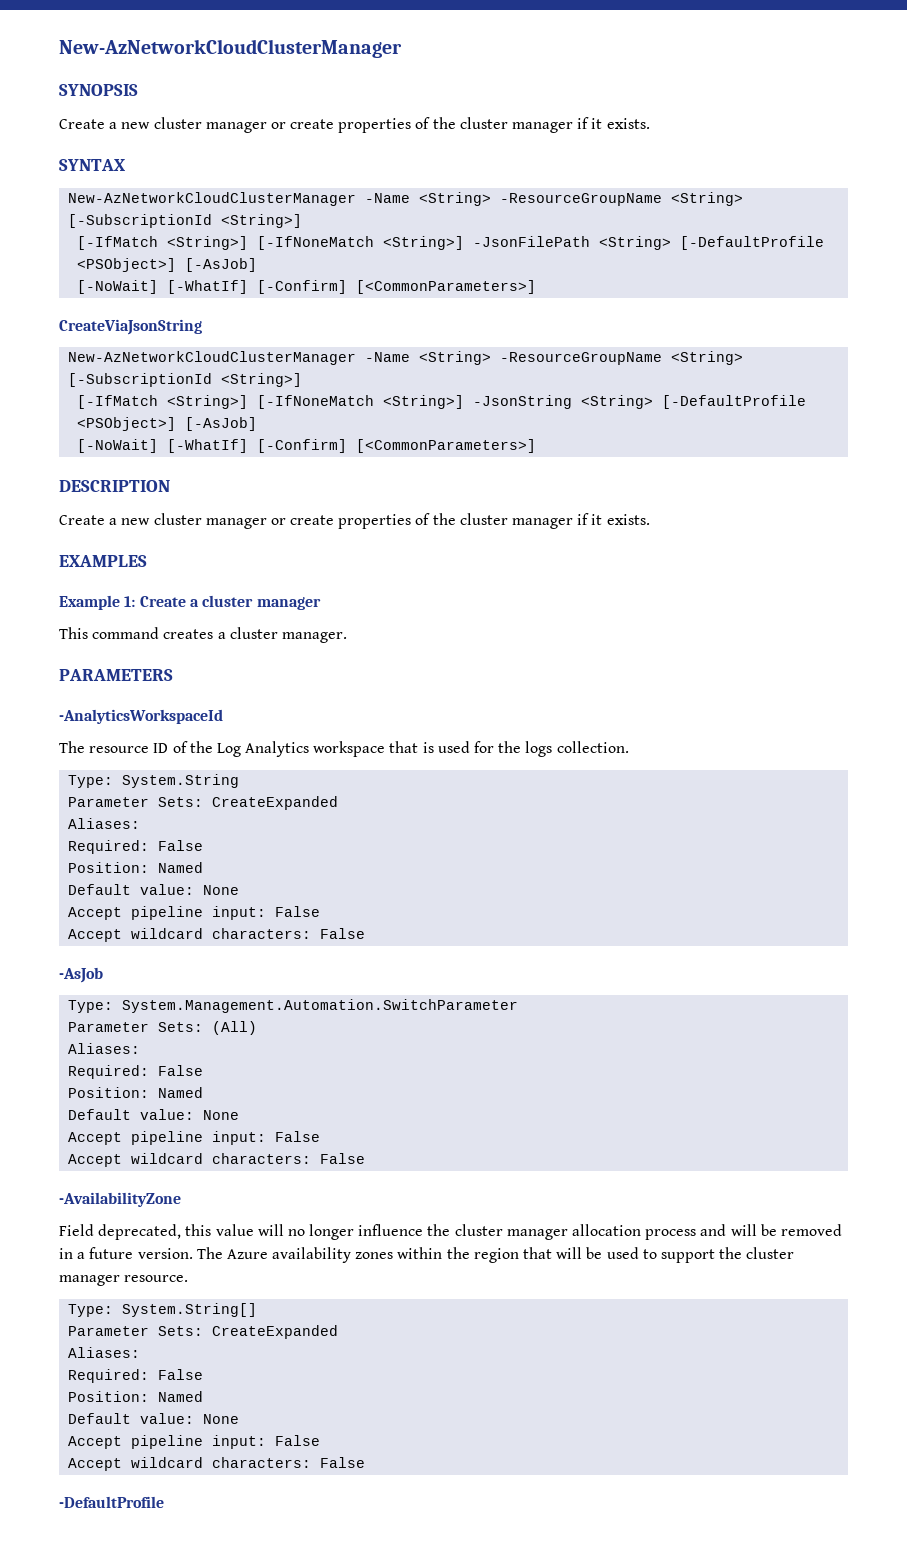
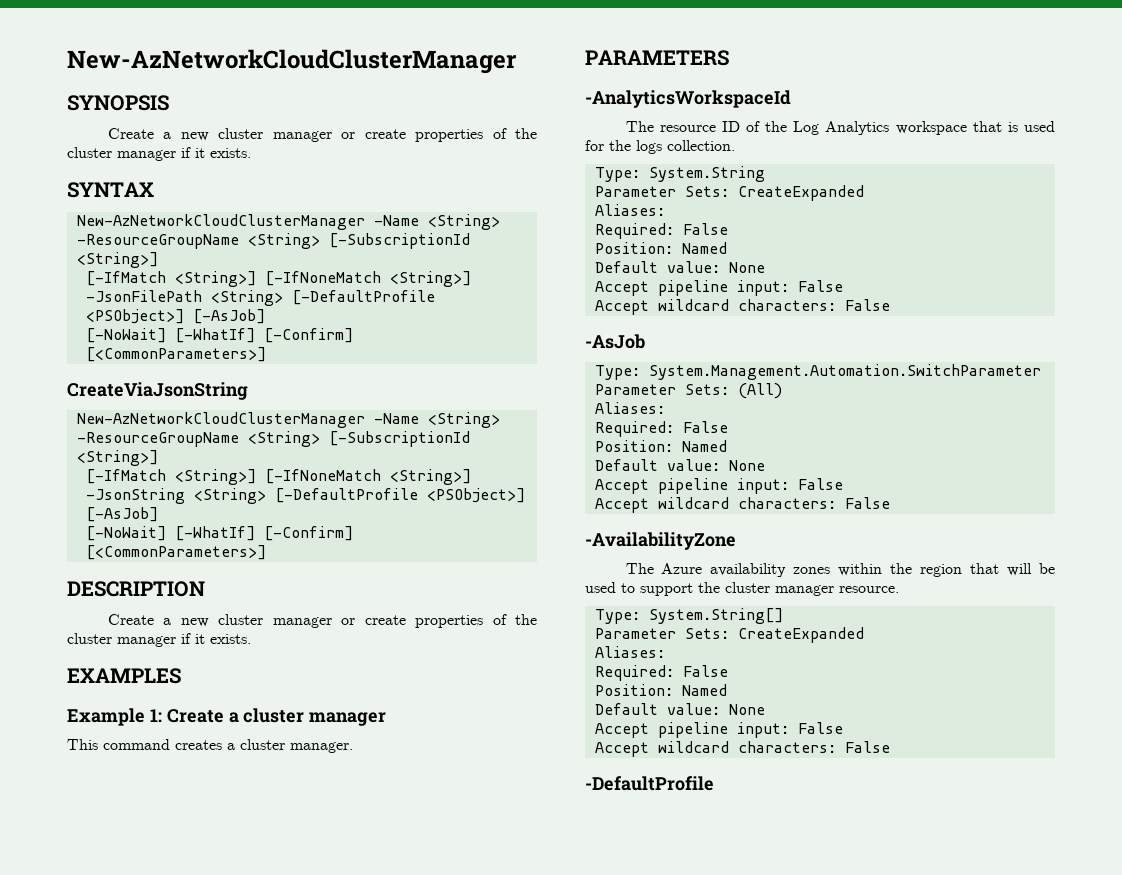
- Field deprecated, this value will no longer influence the cluster manager allocation process and will be removed in a future version.

